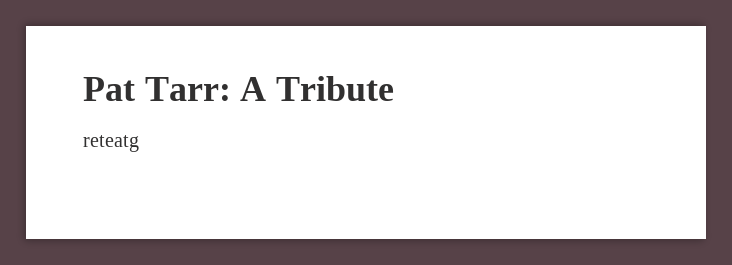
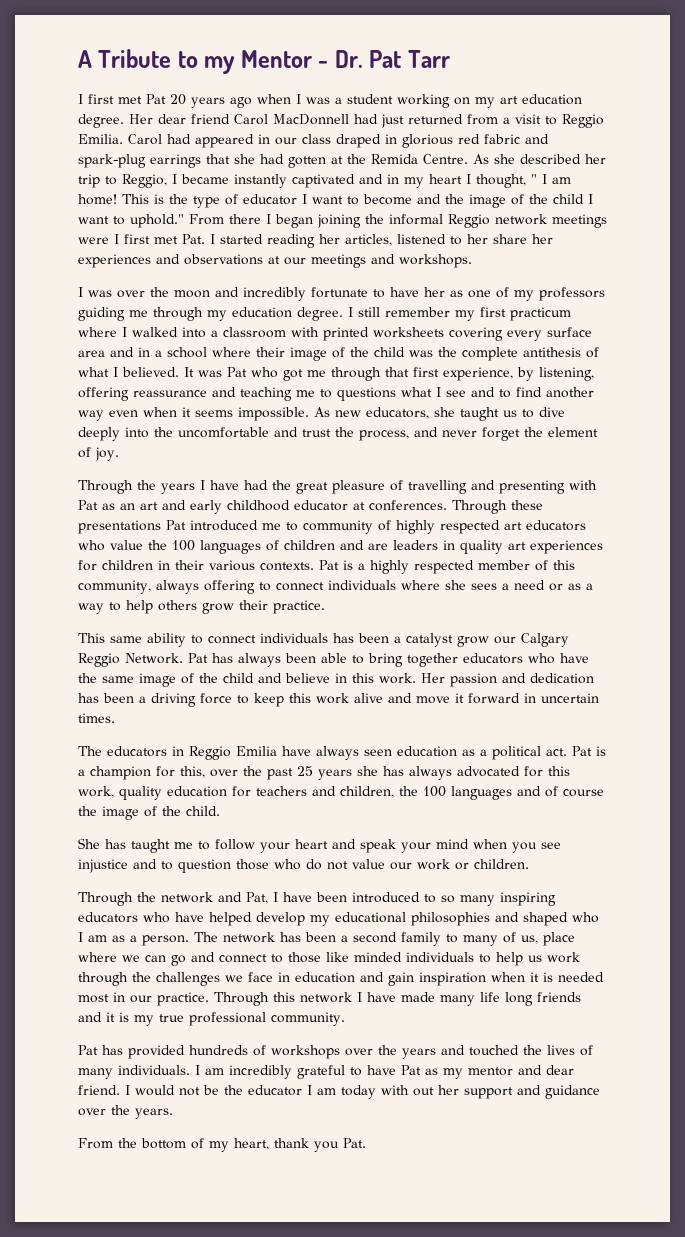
- Pat Tarr: A Tribute
- reteatg
+ A Tribute to my Mentor - Dr. Pat Tarr
+ I first met Pat 20 years ago when I was a student working on my art education degree. Her dear friend Carol MacDonnell had just returned from a visit to Reggio Emilia. Carol had appeared in our class draped in glorious red fabric and spark-plug earrings that she had gotten at the Remida Centre. As she described her trip to Reggio, I became instantly captivated and in my heart I thought, " I am home! This is the type of educator I want to become and the image of the child I want to uphold." From there I began joining the informal Reggio network meetings were I first met Pat. I started reading her articles, listened to her share her experiences and observations at our meetings and workshops.
+ I was over the moon and incredibly fortunate to have her as one of my professors guiding me through my education degree. I still remember my first practicum where I walked into a classroom with printed worksheets covering every surface area and in a school where their image of the child was the complete antithesis of what I believed. It was Pat who got me through that first experience, by listening, offering reassurance and teaching me to questions what I see and to find another way even when it seems impossible. As new educators, she taught us to dive deeply into the uncomfortable and trust the process, and never forget the element of joy.
+ Through the years I have had the great pleasure of travelling and presenting with Pat as an art and early childhood educator at conferences. Through these presentations Pat introduced me to community of highly respected art educators who value the 100 languages of children and are leaders in quality art experiences for children in their various contexts. Pat is a highly respected member of this community, always offering to connect individuals where she sees a need or as a way to help others grow their practice.
+ This same ability to connect individuals has been a catalyst grow our Calgary Reggio Network. Pat has always been able to bring together educators who have the same image of the child and believe in this work. Her passion and dedication has been a driving force to keep this work alive and move it forward in uncertain times.
+ The educators in Reggio Emilia have always seen education as a political act. Pat is a champion for this, over the past 25 years she has always advocated for this work, quality education for teachers and children, the 100 languages and of course the image of the child.
+ She has taught me to follow your heart and speak your mind when you see injustice and to question those who do not value our work or children.
+ Through the network and Pat, I have been introduced to so many inspiring educators who have helped develop my educational philosophies and shaped who I am as a person. The network has been a second family to many of us, place where we can go and connect to those like minded individuals to help us work through the challenges we face in education and gain inspiration when it is needed most in our practice. Through this network I have made many life long friends and it is my true professional community.
+ Pat has provided hundreds of workshops over the years and touched the lives of many individuals. I am incredibly grateful to have Pat as my mentor and dear friend. I would not be the educator I am today with out her support and guidance over the years.
+ From the bottom of my heart, thank you Pat.

